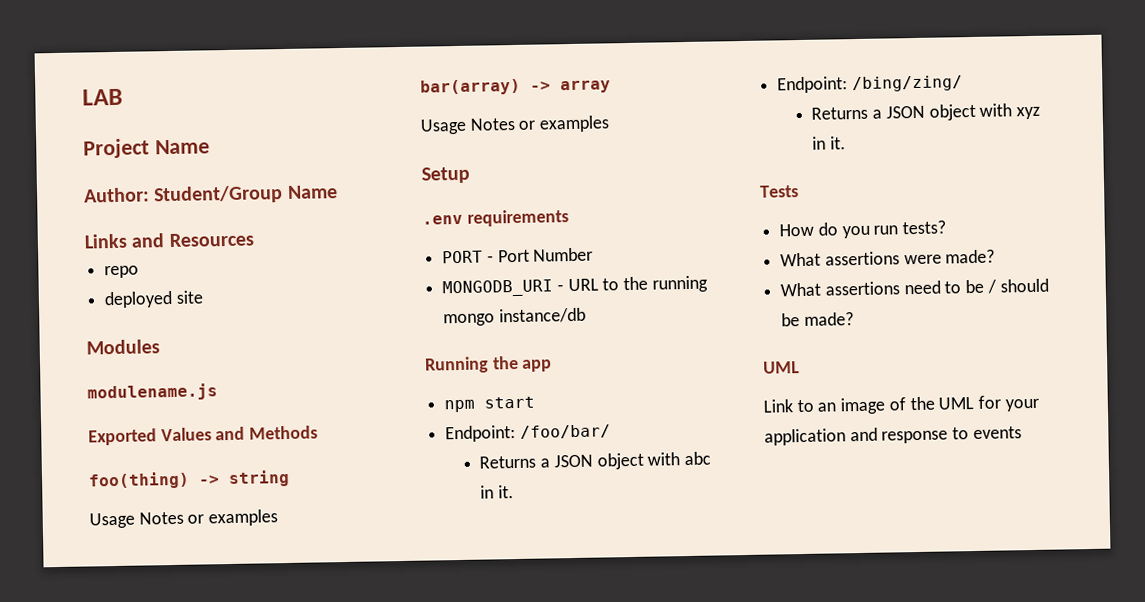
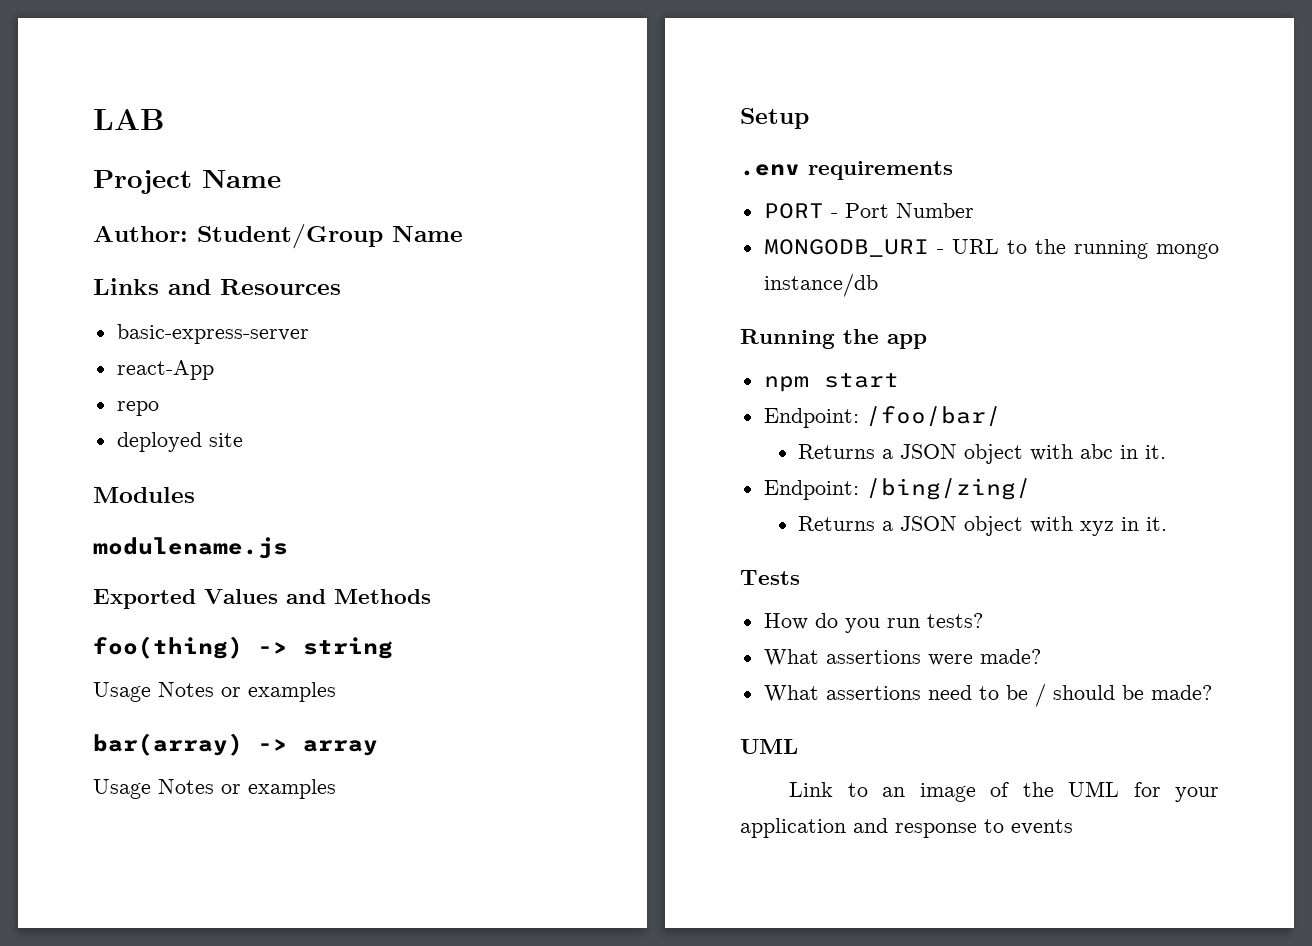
+ basic-express-server
+ react-App

